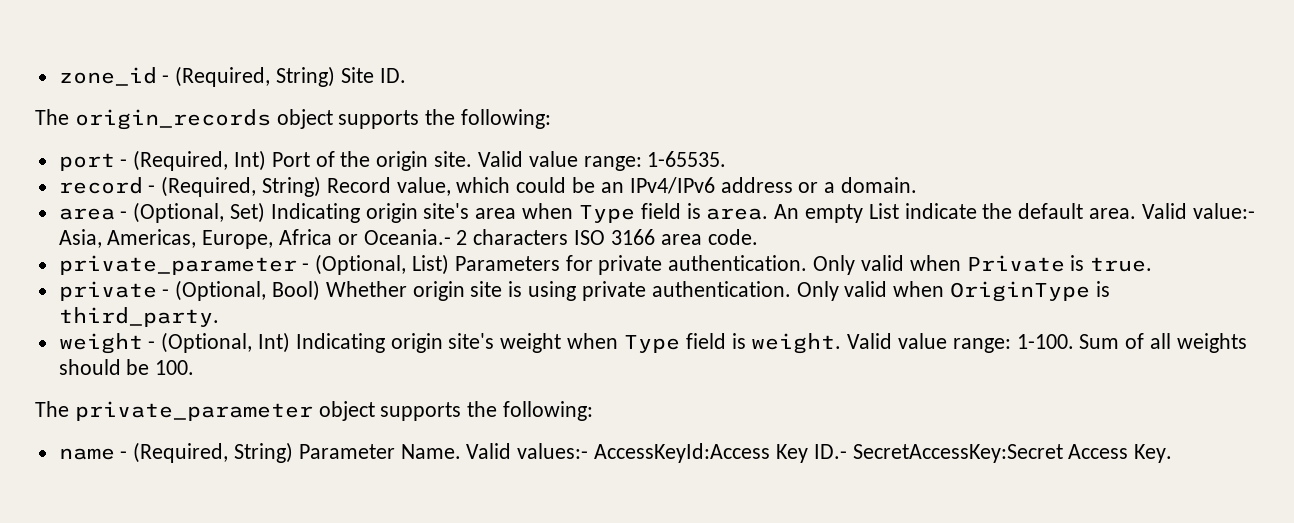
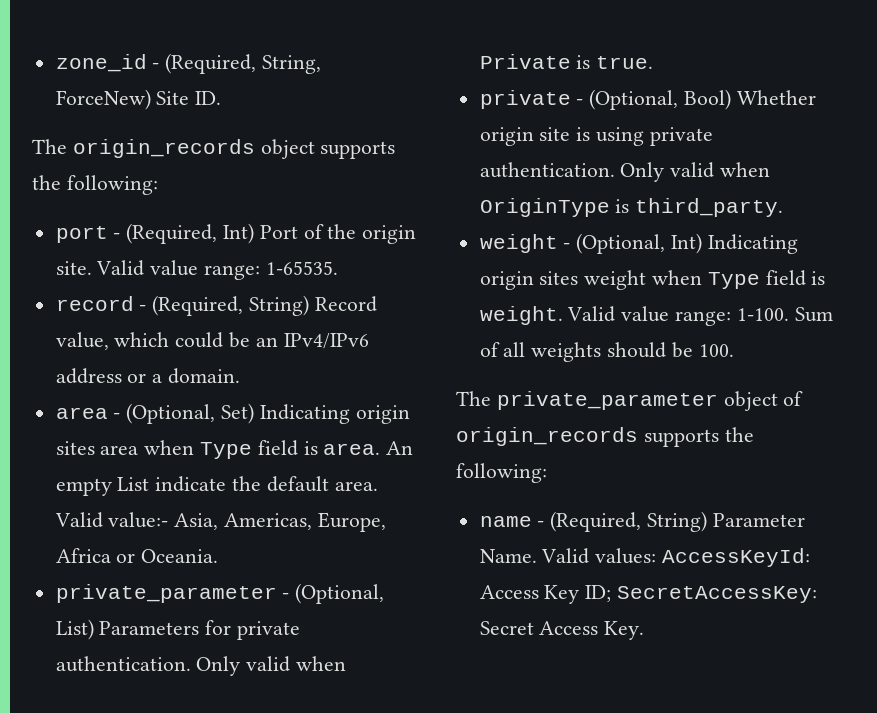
- zone_id - (Required, String) Site ID.
+ zone_id - (Required, String, ForceNew) Site ID.
- area - (Optional, Set) Indicating origin site's area when Type field is area.
+ area - (Optional, Set) Indicating origin sites area when Type field is area.
- Valid value:- Asia, Americas, Europe, Africa or Oceania.- 2 characters ISO 3166 area code.
+ Valid value:- Asia, Americas, Europe, Africa or Oceania.
- weight - (Optional, Int) Indicating origin site's weight when Type field is weight.
+ weight - (Optional, Int) Indicating origin sites weight when Type field is weight.
- The private_parameter object supports the following:
+ The private_parameter object of origin_records supports the following:
- Valid values:- AccessKeyId:Access Key ID.- SecretAccessKey:Secret Access Key.
+ Valid values: AccessKeyId: Access Key ID; SecretAccessKey: Secret Access Key.

